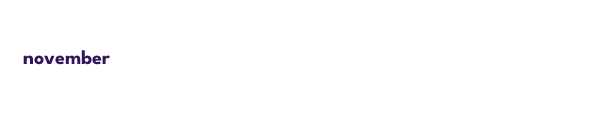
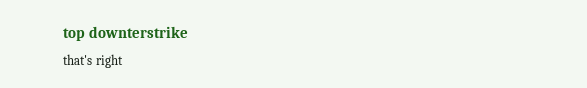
- november
+ top downterstrike
+ that's right

